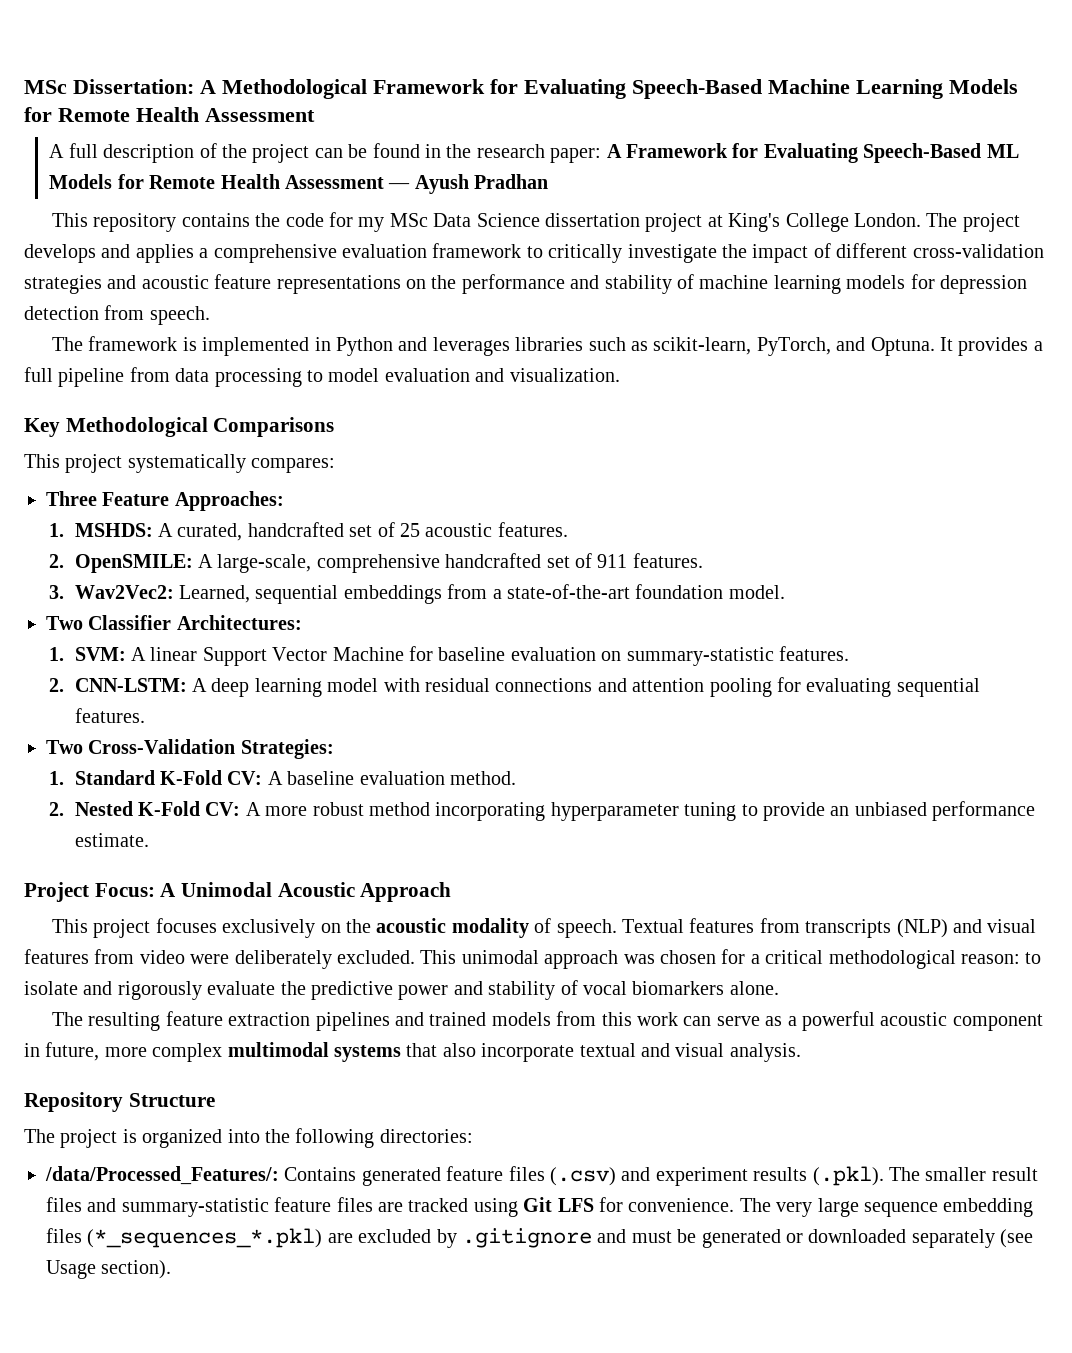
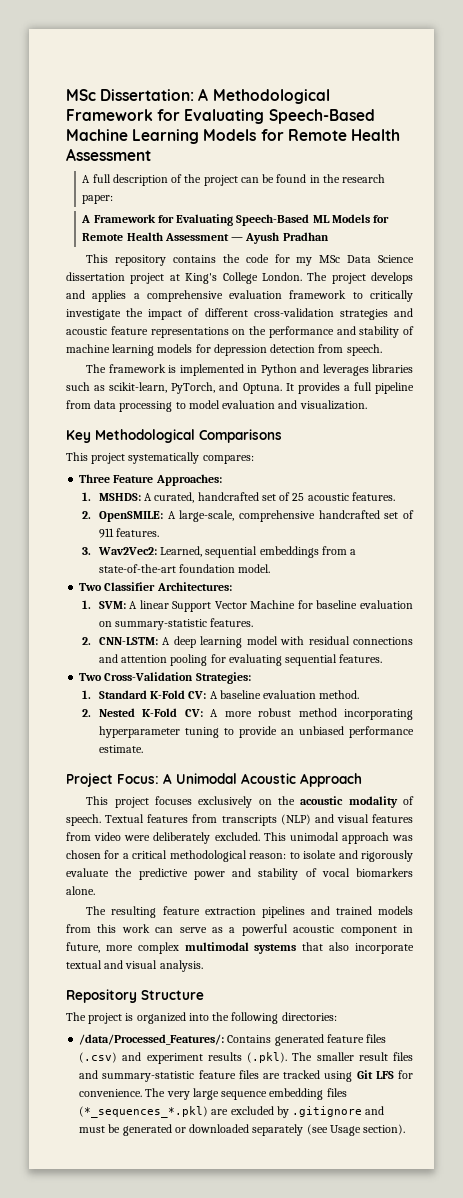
- A full description of the project can be found in the research paper: A Framework for Evaluating Speech-Based ML Models for Remote Health Assessment — Ayush Pradhan
+ A full description of the project can be found in the research paper:
+ A Framework for Evaluating Speech-Based ML Models for Remote Health Assessment — Ayush Pradhan

